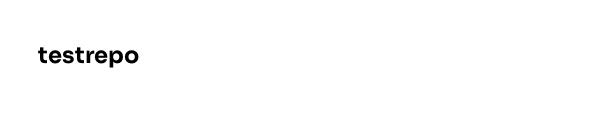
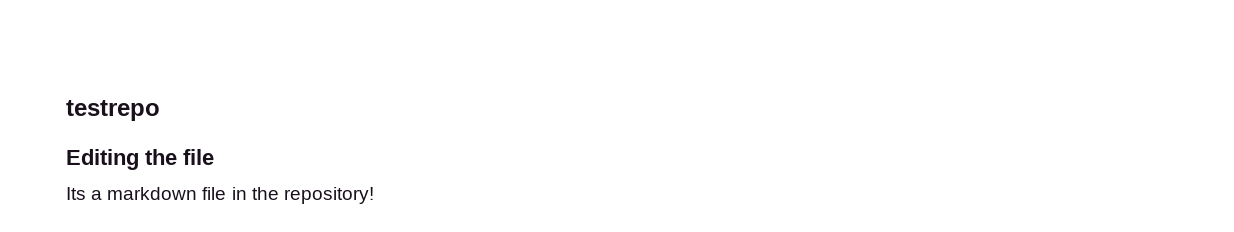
+ Editing the file
+ Its a markdown file in the repository!

